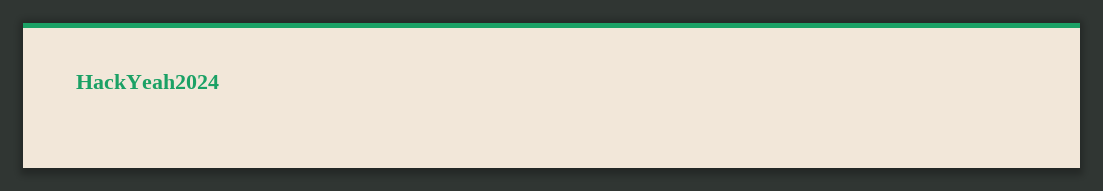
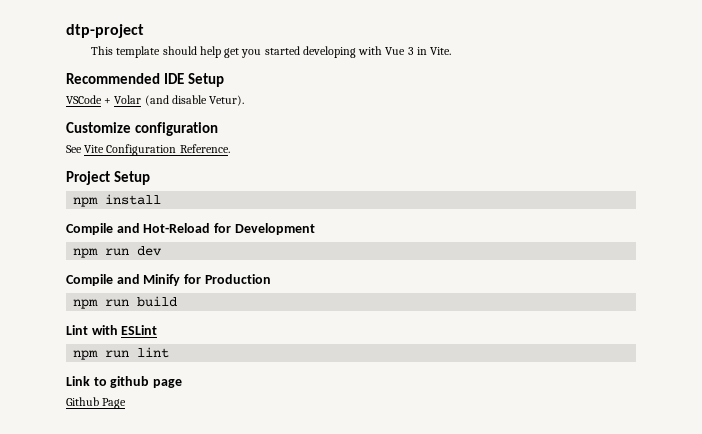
- HackYeah2024
+ dtp-project
+ This template should help get you started developing with Vue 3 in Vite.
+ Recommended IDE Setup
+ VSCode + Volar (and disable Vetur).
+ Customize configuration
+ See Vite Configuration Reference.
+ Project Setup
+ npm install
+ Compile and Hot-Reload for Development
+ npm run dev
+ Compile and Minify for Production
+ npm run build
+ Lint with ESLint
+ npm run lint
+ Link to github page
+ Github Page

